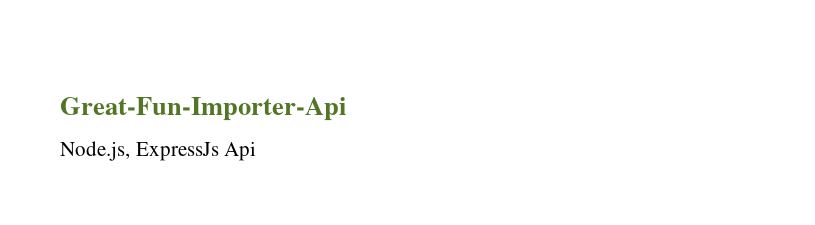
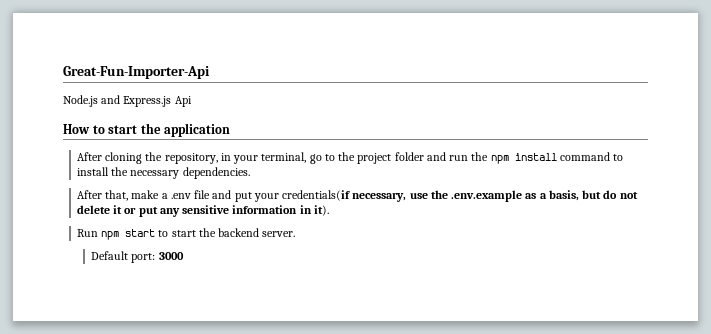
- Node.js, ExpressJs Api
+ Node.js and Express.js Api
+ How to start the application
+ After cloning the repository, in your terminal, go to the project folder and run the npm install command to install the necessary dependencies.
+ After that, make a .env file and put your credentials(if necessary, use the .env.example as a basis, but do not delete it or put any sensitive information in it).
+ Run npm start to start the backend server.
+ Default port: 3000

